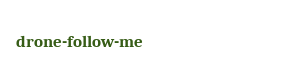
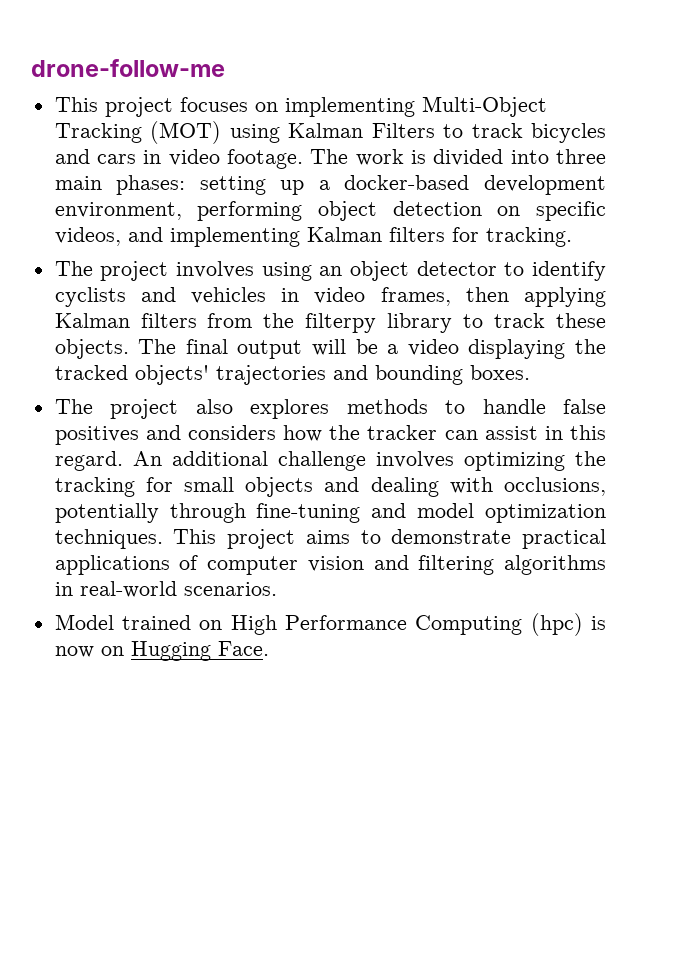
+ This project focuses on implementing Multi-Object Tracking (MOT) using Kalman Filters to track bicycles and cars in video footage. The work is divided into three main phases: setting up a docker-based development environment, performing object detection on specific videos, and implementing Kalman filters for tracking.
+ The project involves using an object detector to identify cyclists and vehicles in video frames, then applying Kalman filters from the filterpy library to track these objects. The final output will be a video displaying the tracked objects' trajectories and bounding boxes.
+ The project also explores methods to handle false positives and considers how the tracker can assist in this regard. An additional challenge involves optimizing the tracking for small objects and dealing with occlusions, potentially through fine-tuning and model optimization techniques. This project aims to demonstrate practical applications of computer vision and filtering algorithms in real-world scenarios.
+ Model trained on High Performance Computing (hpc) is now on Hugging Face.

